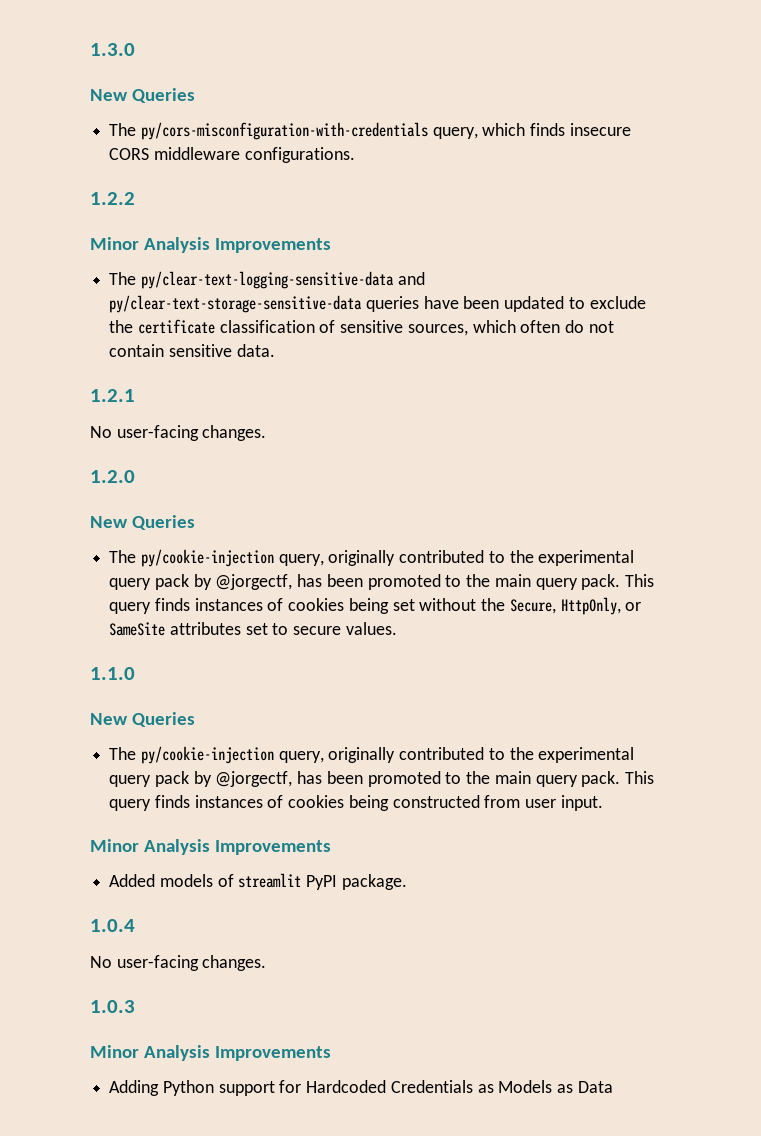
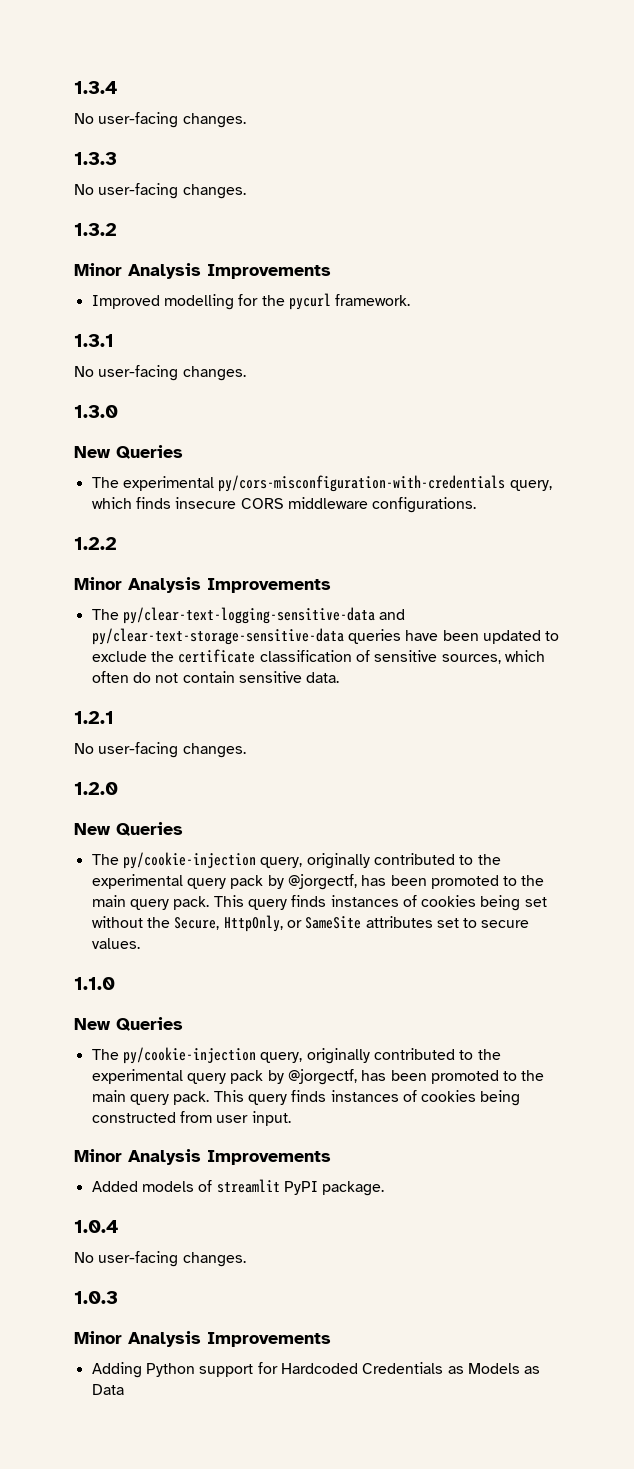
+ 1.3.4
+ No user-facing changes.
+ 1.3.3
+ No user-facing changes.
+ 1.3.2
+ Minor Analysis Improvements
+ Improved modelling for the pycurl framework.
+ 1.3.1
+ No user-facing changes.
- The py/cors-misconfiguration-with-credentials query, which finds insecure CORS middleware configurations.
+ The experimental py/cors-misconfiguration-with-credentials query, which finds insecure CORS middleware configurations.

